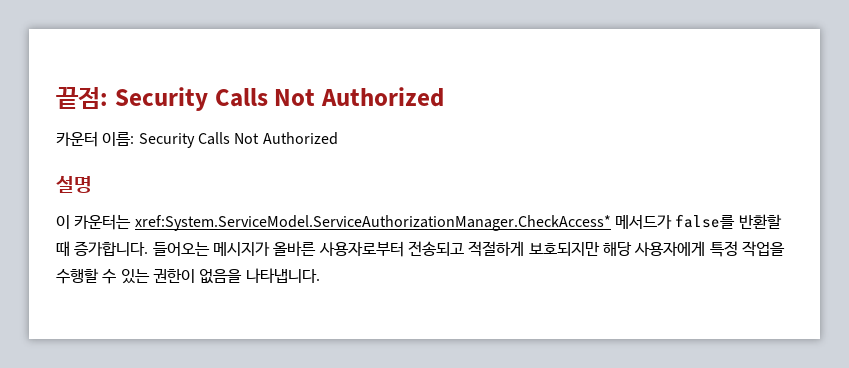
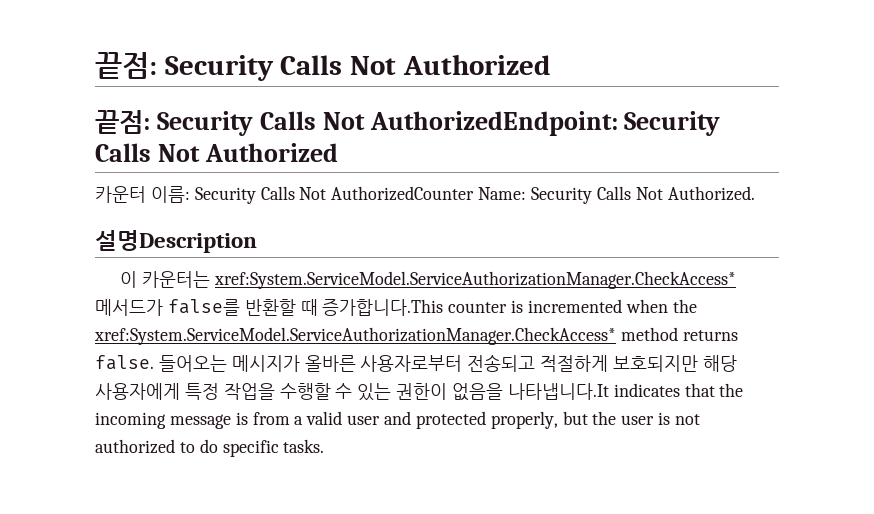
+ 끝점: Security Calls Not AuthorizedEndpoint: Security Calls Not Authorized
- 카운터 이름: Security Calls Not Authorized
- 설명
+ 카운터 이름: Security Calls Not AuthorizedCounter Name: Security Calls Not Authorized.
+ 설명Description
- 이 카운터는 xref:System.ServiceModel.ServiceAuthorizationManager.CheckAccess* 메서드가 false를 반환할 때 증가합니다.
+ 이 카운터는 xref:System.ServiceModel.ServiceAuthorizationManager.CheckAccess* 메서드가 false를 반환할 때 증가합니다.This counter is incremented when the xref:System.ServiceModel.ServiceAuthorizationManager.CheckAccess* method returns false.
- 들어오는 메시지가 올바른 사용자로부터 전송되고 적절하게 보호되지만 해당 사용자에게 특정 작업을 수행할 수 있는 권한이 없음을 나타냅니다.
+ 들어오는 메시지가 올바른 사용자로부터 전송되고 적절하게 보호되지만 해당 사용자에게 특정 작업을 수행할 수 있는 권한이 없음을 나타냅니다.It indicates that the incoming message is from a valid user and protected properly, but the user is not authorized to do specific tasks.

